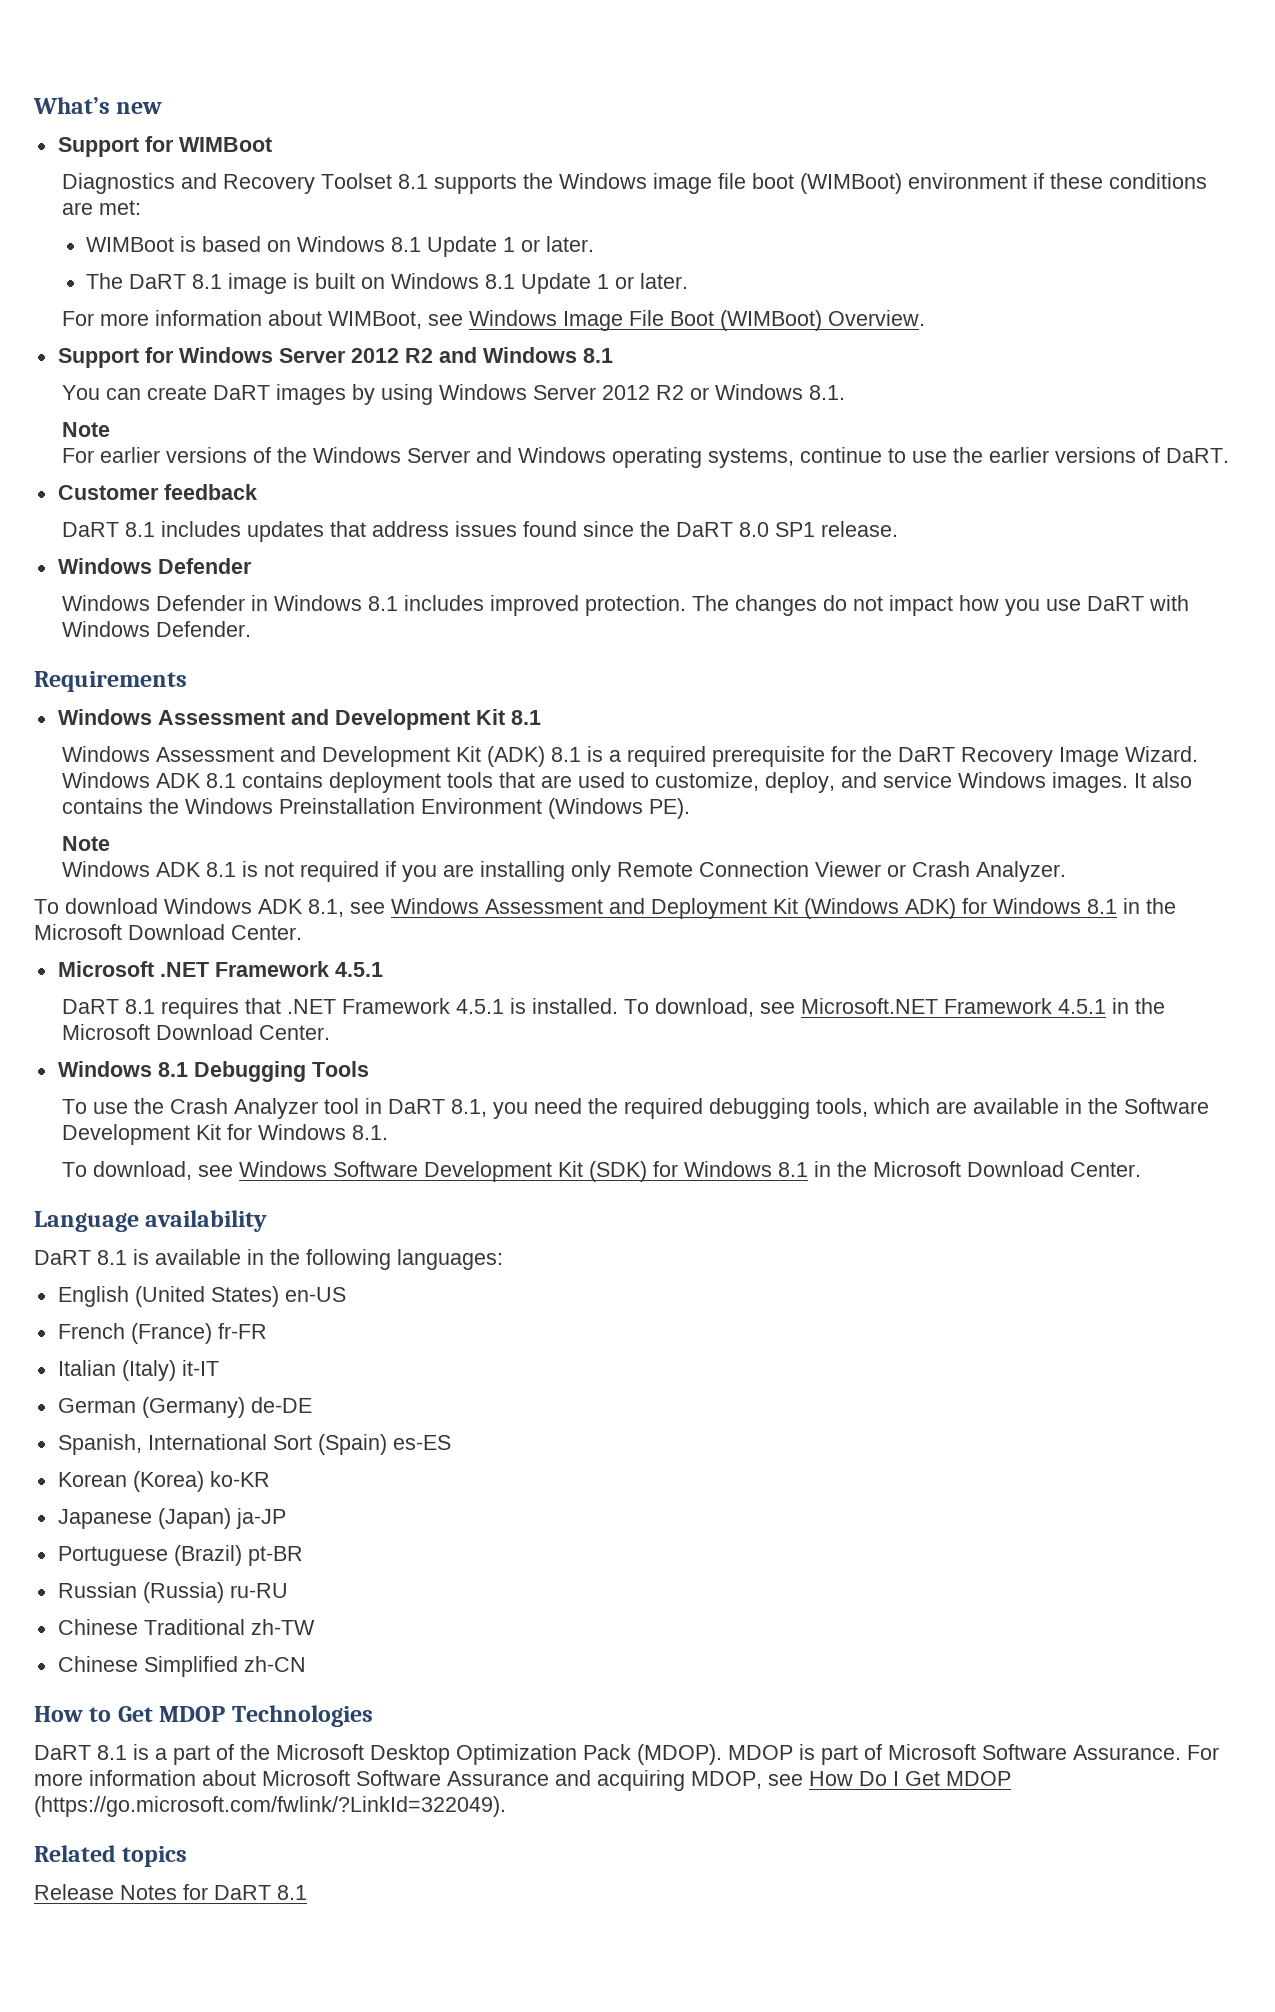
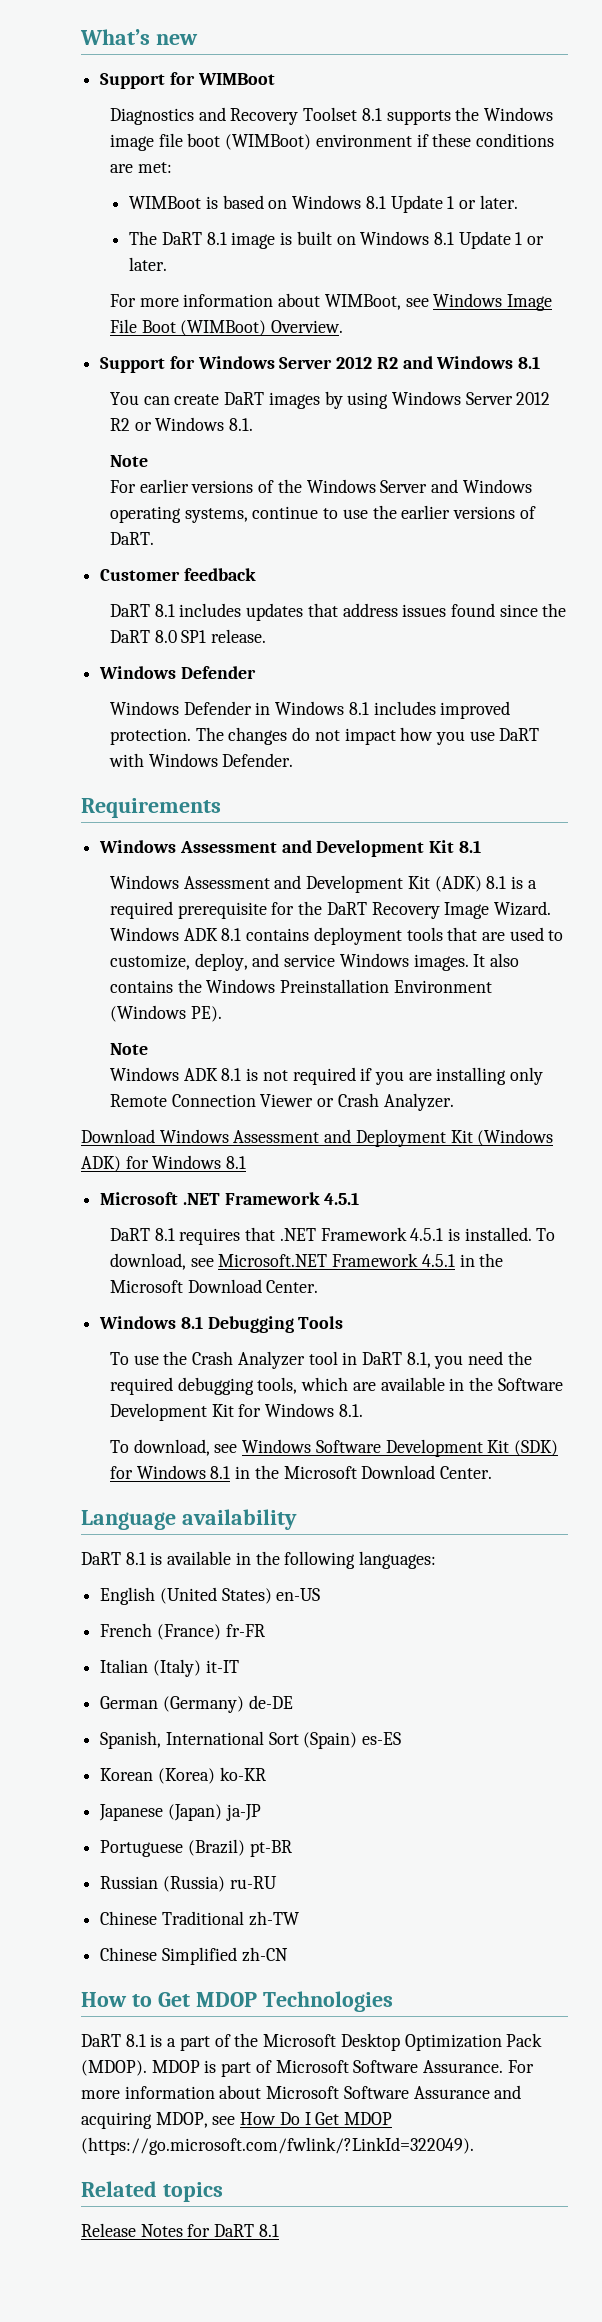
- To download Windows ADK 8.1, see Windows Assessment and Deployment Kit (Windows ADK) for Windows 8.1 in the Microsoft Download Center.
+ Download Windows Assessment and Deployment Kit (Windows ADK) for Windows 8.1

